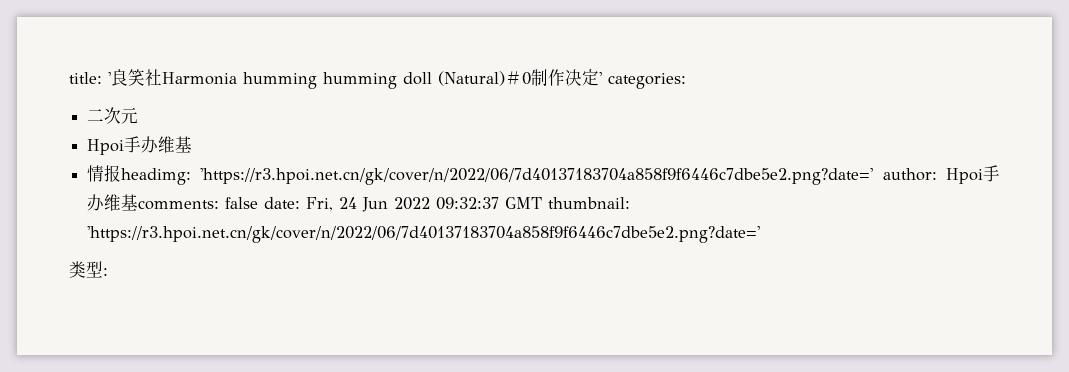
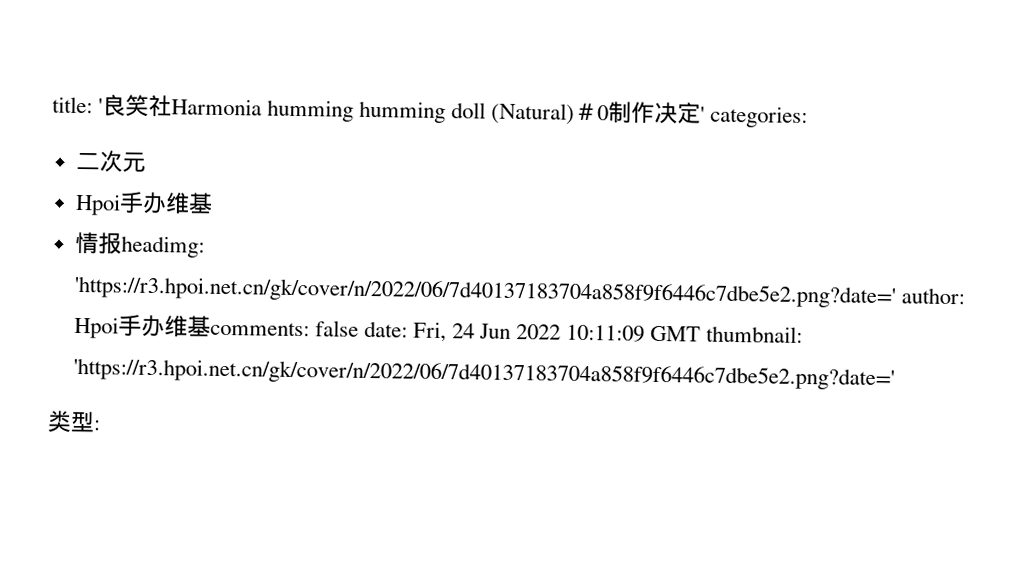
- 情报headimg: 'https://r3.hpoi.net.cn/gk/cover/n/2022/06/7d40137183704a858f9f6446c7dbe5e2.png?date=' author: Hpoi手办维基comments: false date: Fri, 24 Jun 2022 09:32:37 GMT thumbnail: 'https://r3.hpoi.net.cn/gk/cover/n/2022/06/7d40137183704a858f9f6446c7dbe5e2.png?date='
+ 情报headimg: 'https://r3.hpoi.net.cn/gk/cover/n/2022/06/7d40137183704a858f9f6446c7dbe5e2.png?date=' author: Hpoi手办维基comments: false date: Fri, 24 Jun 2022 10:11:09 GMT thumbnail: 'https://r3.hpoi.net.cn/gk/cover/n/2022/06/7d40137183704a858f9f6446c7dbe5e2.png?date='

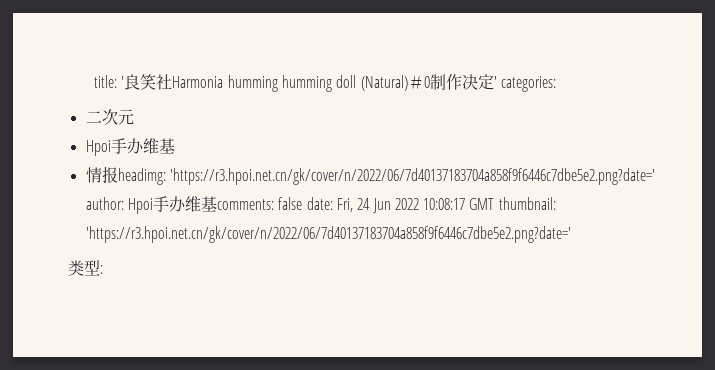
- 情报headimg: 'https://r3.hpoi.net.cn/gk/cover/n/2022/06/7d40137183704a858f9f6446c7dbe5e2.png?date=' author: Hpoi手办维基comments: false date: Fri, 24 Jun 2022 10:11:09 GMT thumbnail: 'https://r3.hpoi.net.cn/gk/cover/n/2022/06/7d40137183704a858f9f6446c7dbe5e2.png?date='
+ 情报headimg: 'https://r3.hpoi.net.cn/gk/cover/n/2022/06/7d40137183704a858f9f6446c7dbe5e2.png?date=' author: Hpoi手办维基comments: false date: Fri, 24 Jun 2022 10:08:17 GMT thumbnail: 'https://r3.hpoi.net.cn/gk/cover/n/2022/06/7d40137183704a858f9f6446c7dbe5e2.png?date='

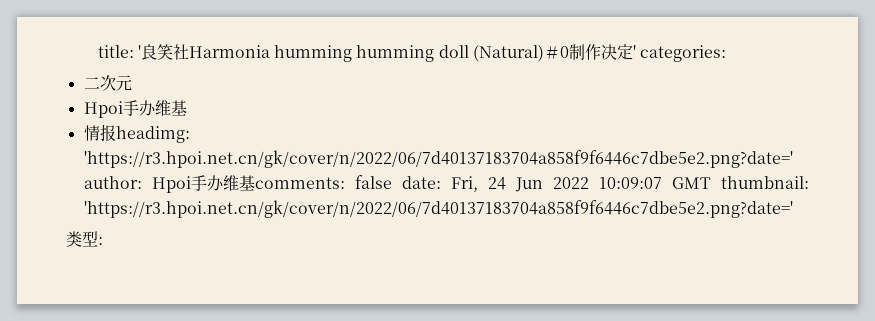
- 情报headimg: 'https://r3.hpoi.net.cn/gk/cover/n/2022/06/7d40137183704a858f9f6446c7dbe5e2.png?date=' author: Hpoi手办维基comments: false date: Fri, 24 Jun 2022 10:08:17 GMT thumbnail: 'https://r3.hpoi.net.cn/gk/cover/n/2022/06/7d40137183704a858f9f6446c7dbe5e2.png?date='
+ 情报headimg: 'https://r3.hpoi.net.cn/gk/cover/n/2022/06/7d40137183704a858f9f6446c7dbe5e2.png?date=' author: Hpoi手办维基comments: false date: Fri, 24 Jun 2022 10:09:07 GMT thumbnail: 'https://r3.hpoi.net.cn/gk/cover/n/2022/06/7d40137183704a858f9f6446c7dbe5e2.png?date='

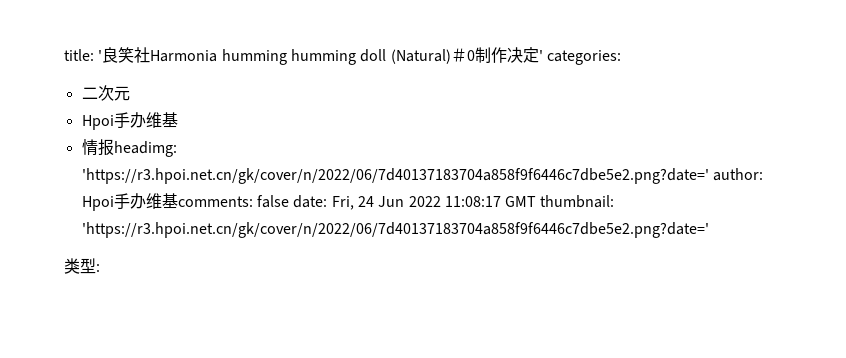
- 情报headimg: 'https://r3.hpoi.net.cn/gk/cover/n/2022/06/7d40137183704a858f9f6446c7dbe5e2.png?date=' author: Hpoi手办维基comments: false date: Fri, 24 Jun 2022 10:09:07 GMT thumbnail: 'https://r3.hpoi.net.cn/gk/cover/n/2022/06/7d40137183704a858f9f6446c7dbe5e2.png?date='
+ 情报headimg: 'https://r3.hpoi.net.cn/gk/cover/n/2022/06/7d40137183704a858f9f6446c7dbe5e2.png?date=' author: Hpoi手办维基comments: false date: Fri, 24 Jun 2022 11:08:17 GMT thumbnail: 'https://r3.hpoi.net.cn/gk/cover/n/2022/06/7d40137183704a858f9f6446c7dbe5e2.png?date='

